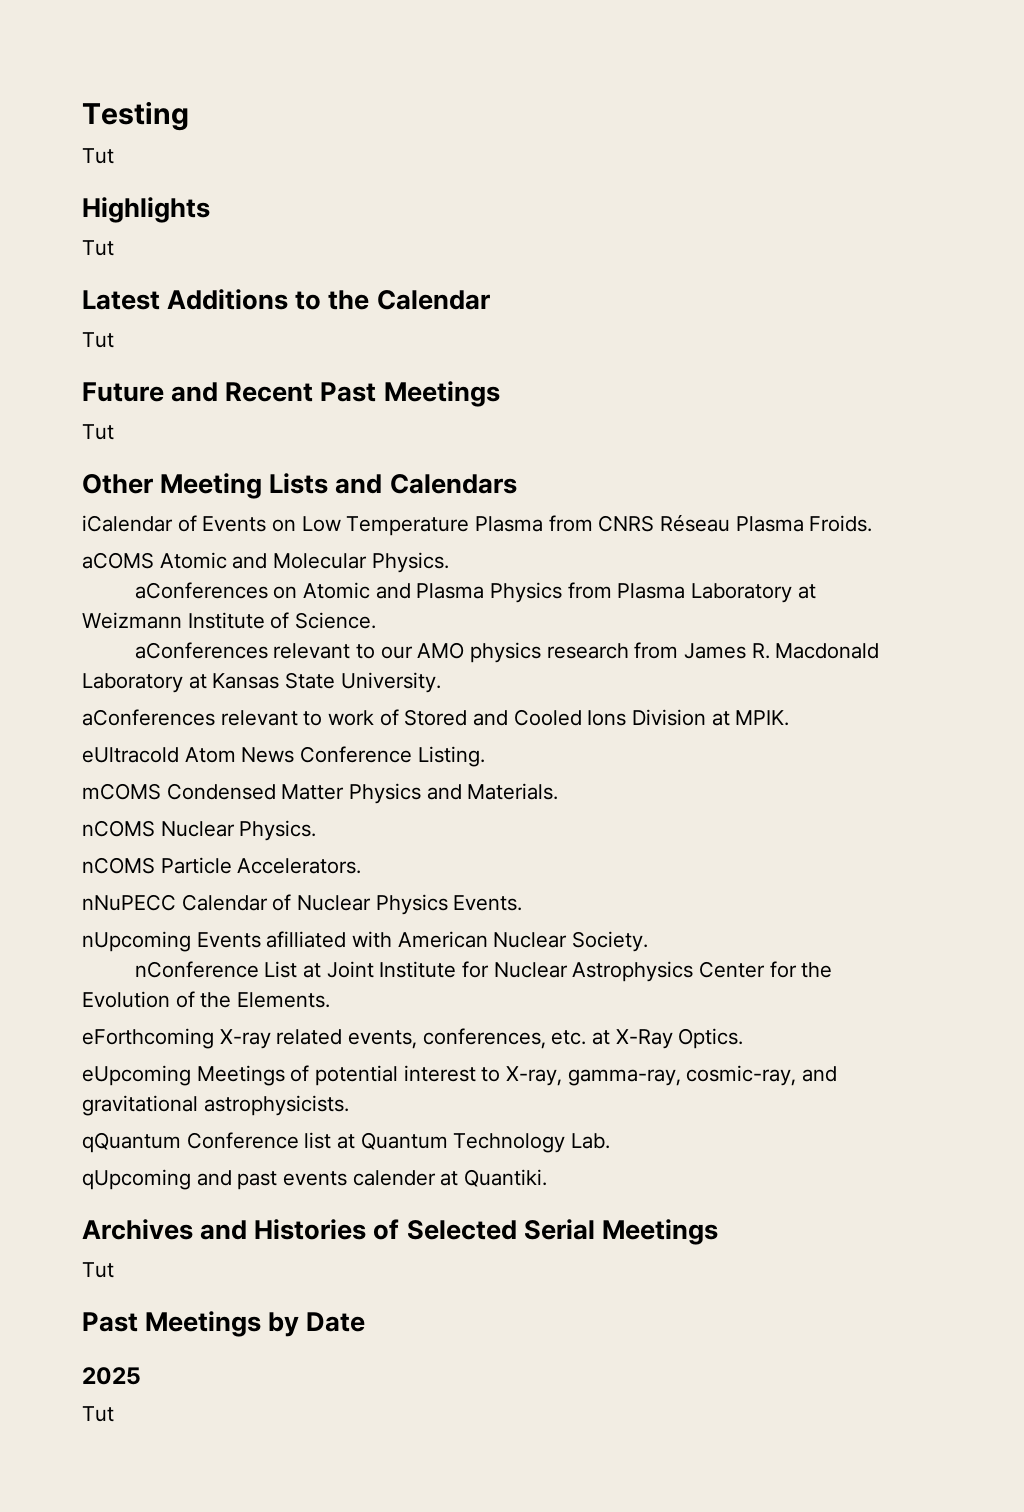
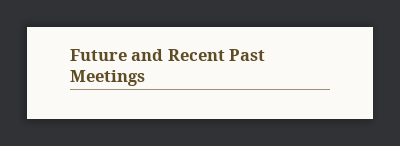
- Testing
- Tut
- Highlights
- Tut
- Latest Additions to the Calendar
- Tut
  Future and Recent Past Meetings
- Tut
- Other Meeting Lists and Calendars
- iCalendar of Events on Low Temperature Plasma from CNRS Réseau Plasma Froids.
- aCOMS Atomic and Molecular Physics.
- aConferences on Atomic and Plasma Physics from Plasma Laboratory at Weizmann Institute of Science.
- aConferences relevant to our AMO physics research from James R. Macdonald Laboratory at Kansas State University.
- aConferences relevant to work of Stored and Cooled Ions Division at MPIK.
- eUltracold Atom News Conference Listing.
- mCOMS Condensed Matter Physics and Materials.
- nCOMS Nuclear Physics.
- nCOMS Particle Accelerators.
- nNuPECC Calendar of Nuclear Physics Events.
- nUpcoming Events afilliated with American Nuclear Society.
- nConference List at Joint Institute for Nuclear Astrophysics Center for the Evolution of the Elements.
- eForthcoming X-ray related events, conferences, etc. at X-Ray Optics.
- eUpcoming Meetings of potential interest to X-ray, gamma-ray, cosmic-ray, and gravitational astrophysicists.
- qQuantum Conference list at Quantum Technology Lab.
- qUpcoming and past events calender at Quantiki.
- Archives and Histories of Selected Serial Meetings
- Tut
- Past Meetings by Date
- 2025
- Tut

